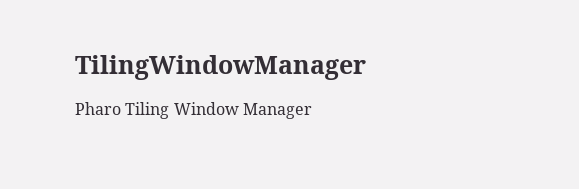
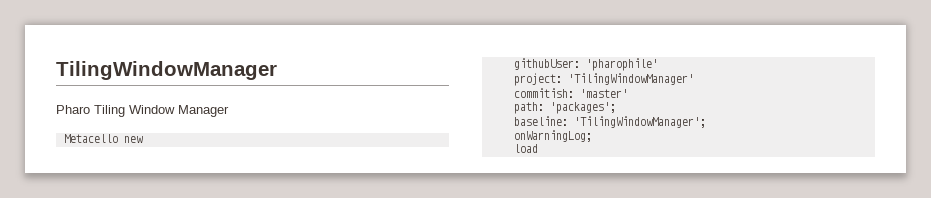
+ Metacello new
+ githubUser: 'pharophile'
+ project: 'TilingWindowManager'
+ commitish: 'master'
+ path: 'packages';
+ baseline: 'TilingWindowManager';
+ onWarningLog;
+ load

